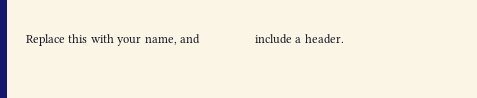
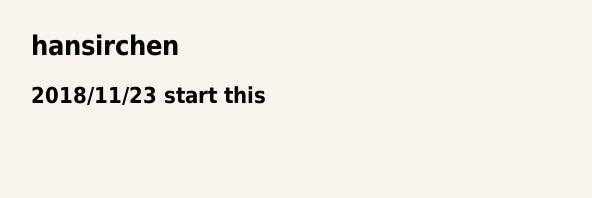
- Replace this with your name, and include a header.
+ hansirchen
+ 2018/11/23 start this

